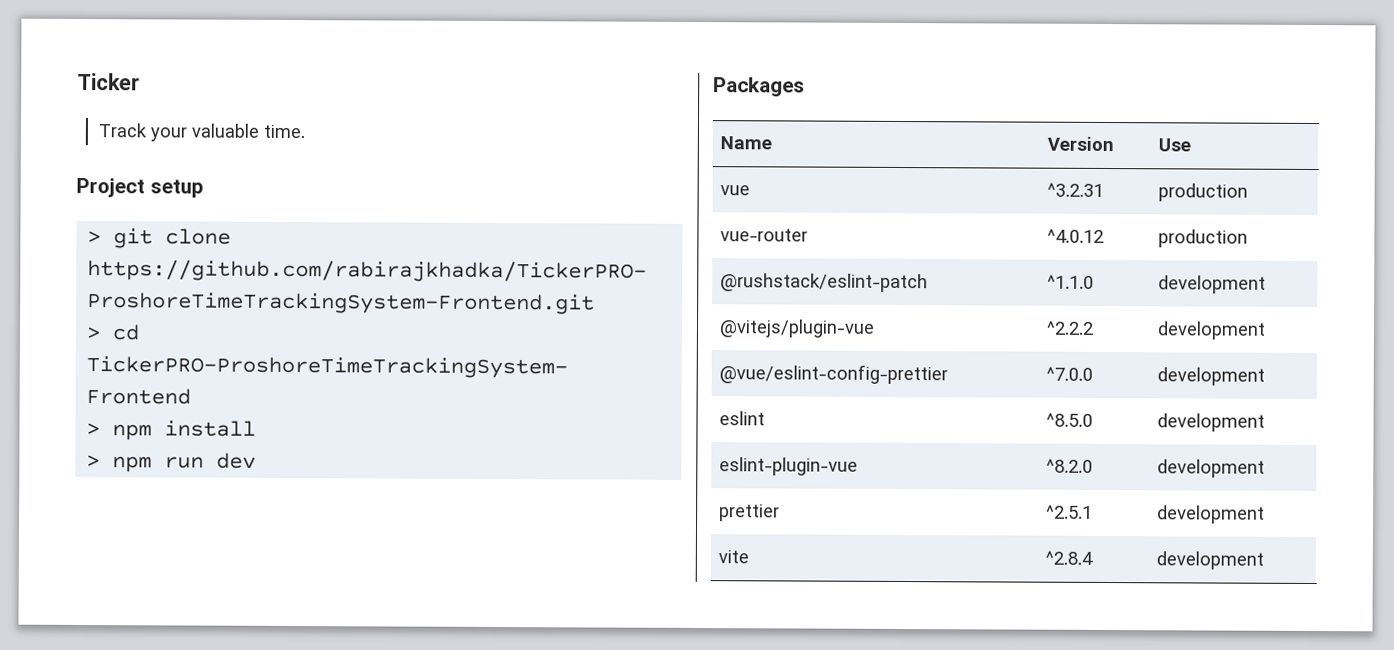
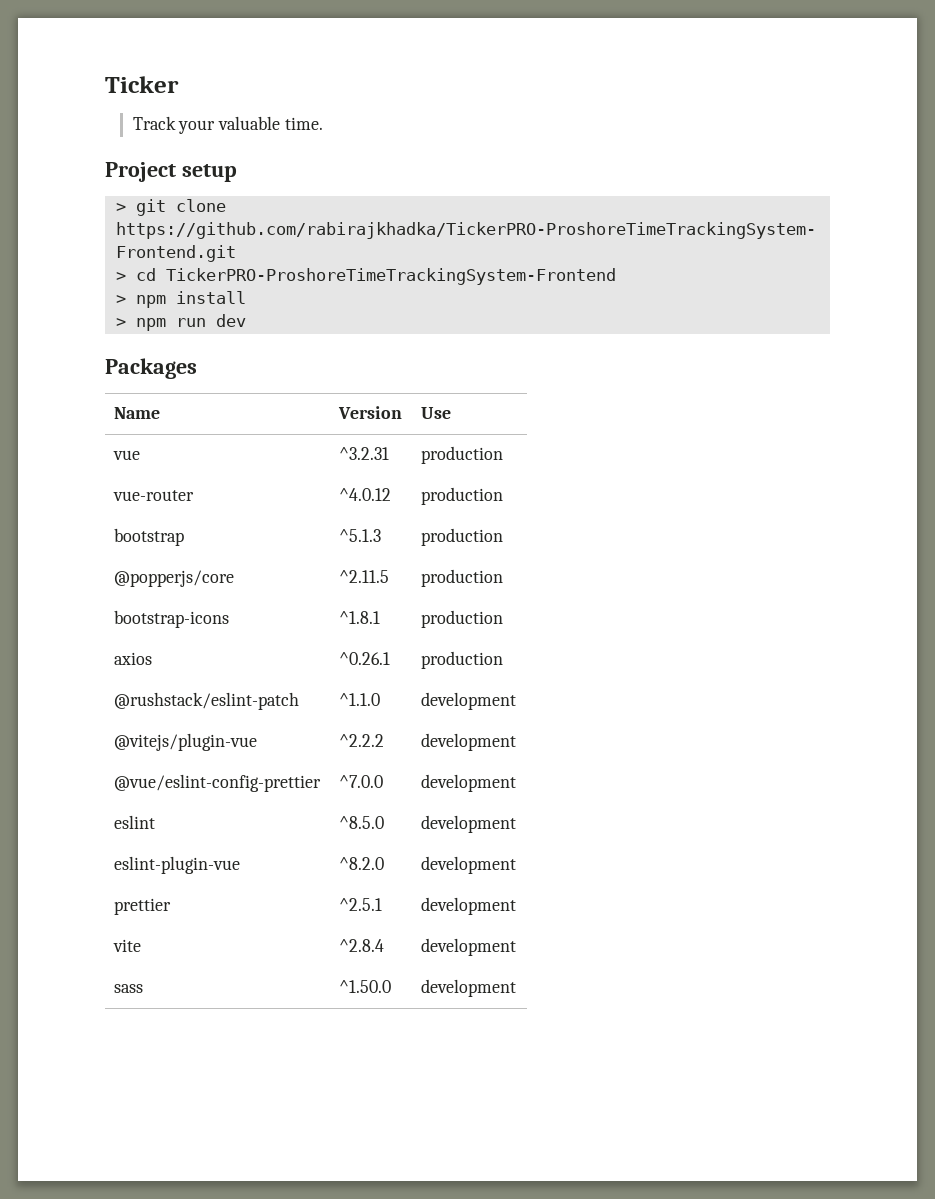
+ bootstrap | ^5.1.3 | production
+ @popperjs/core | ^2.11.5 | production
+ bootstrap-icons | ^1.8.1 | production
+ axios | ^0.26.1 | production
+ sass | ^1.50.0 | development

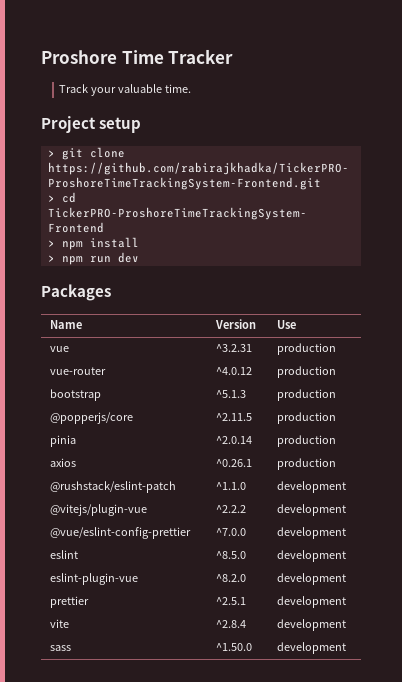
- Ticker
+ Proshore Time Tracker
- bootstrap-icons | ^1.8.1 | production
+ pinia | ^2.0.14 | production

